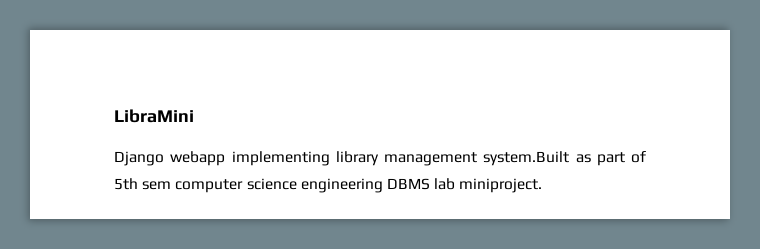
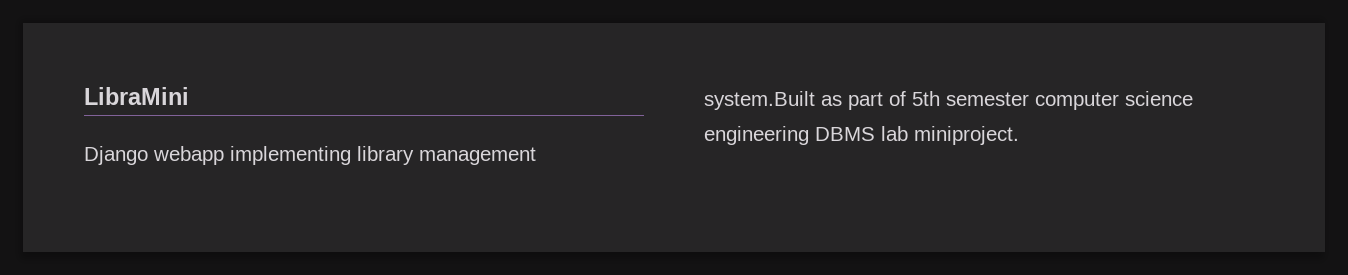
- Django webapp implementing library management system.Built as part of 5th sem computer science engineering DBMS lab miniproject.
+ Django webapp implementing library management system.Built as part of 5th semester computer science engineering DBMS lab miniproject.

